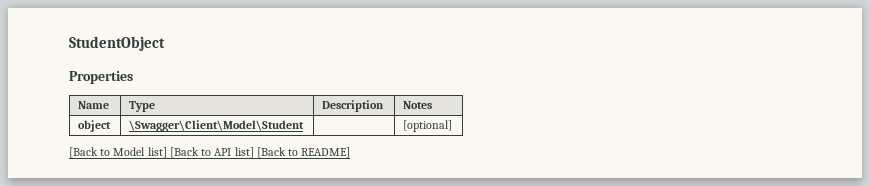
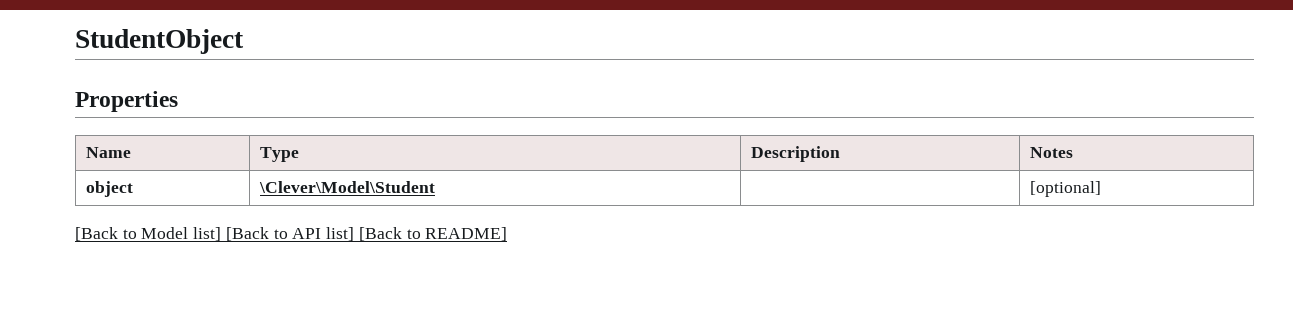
- object | \Swagger\Client\Model\Student | | [optional]
+ object | \Clever\Model\Student | | [optional]

